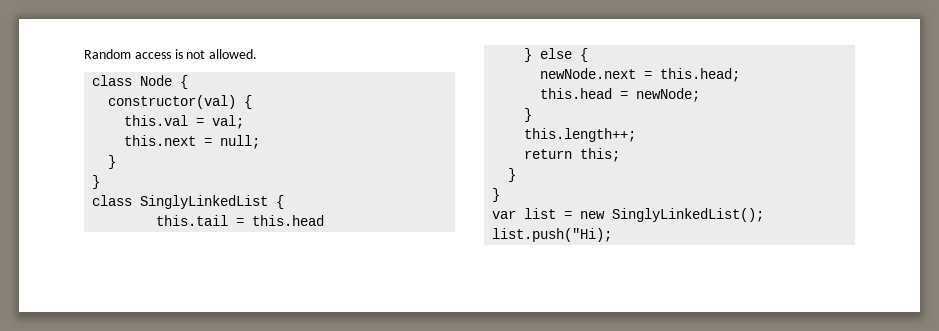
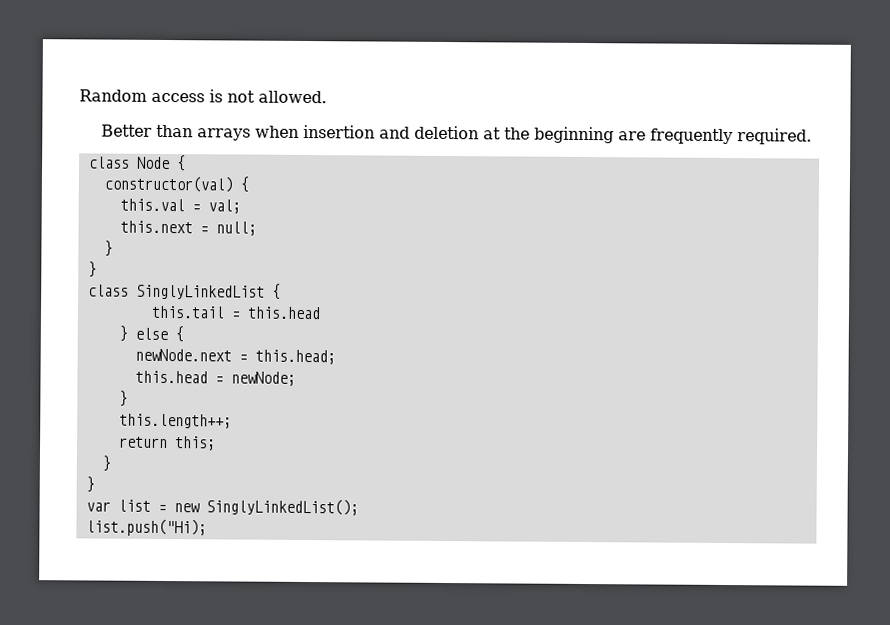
+ Better than arrays when insertion and deletion at the beginning are frequently required.

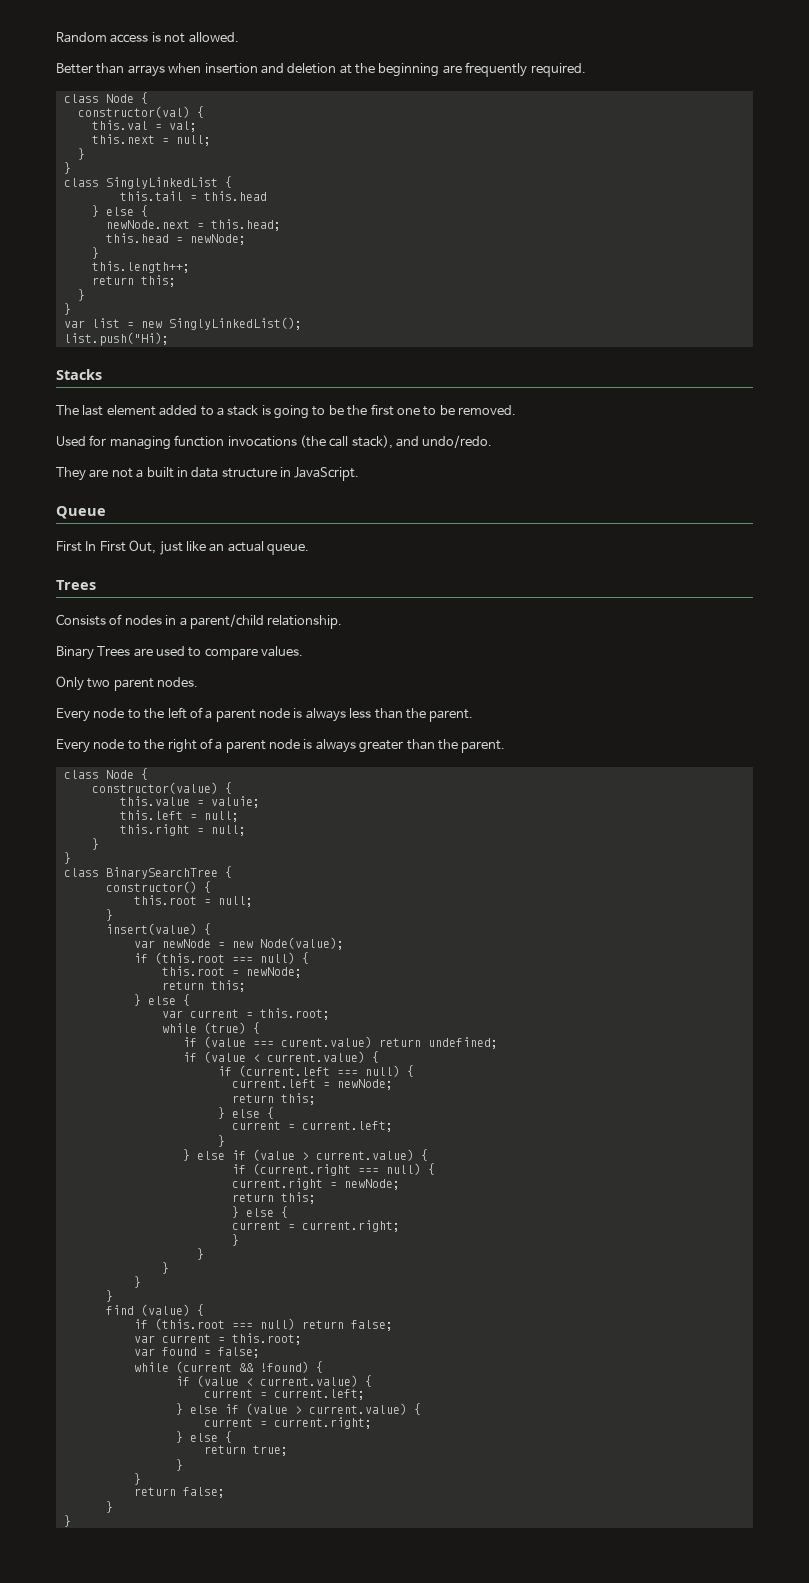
+ Stacks
+ The last element added to a stack is going to be the first one to be removed.
+ Used for managing function invocations (the call stack), and undo/redo.
+ They are not a built in data structure in JavaScript.
+ Queue
+ First In First Out, just like an actual queue.
+ Trees
+ Consists of nodes in a parent/child relationship.
+ Binary Trees are used to compare values.
+ Only two parent nodes.
+ Every node to the left of a parent node is always less than the parent.
+ Every node to the right of a parent node is always greater than the parent.
+ class Node {
+ constructor(value) {
+ this.value = valuie;
+ this.left = null;
+ this.right = null;
+ }
+ }
+ class BinarySearchTree {
+ constructor() {
+ this.root = null;
+ }
+ insert(value) {
+ var newNode = new Node(value);
+ if (this.root === null) {
+ this.root = newNode;
+ return this;
+ } else {
+ var current = this.root;
+ while (true) {
+ if (value === curent.value) return undefined;
+ if (value < current.value) {
+ if (current.left === null) {
+ current.left = newNode;
+ return this;
+ } else {
+ current = current.left;
+ }
+ } else if (value > current.value) {
+ if (current.right === null) {
+ current.right = newNode;
+ return this;
+ } else {
+ current = current.right;
+ }
+ }
+ }
+ }
+ }
+ find (value) {
+ if (this.root === null) return false;
+ var current = this.root;
+ var found = false;
+ while (current && !found) {
+ if (value < current.value) {
+ current = current.left;
+ } else if (value > current.value) {
+ current = current.right;
+ } else {
+ return true;
+ }
+ }
+ return false;
+ }
+ }

